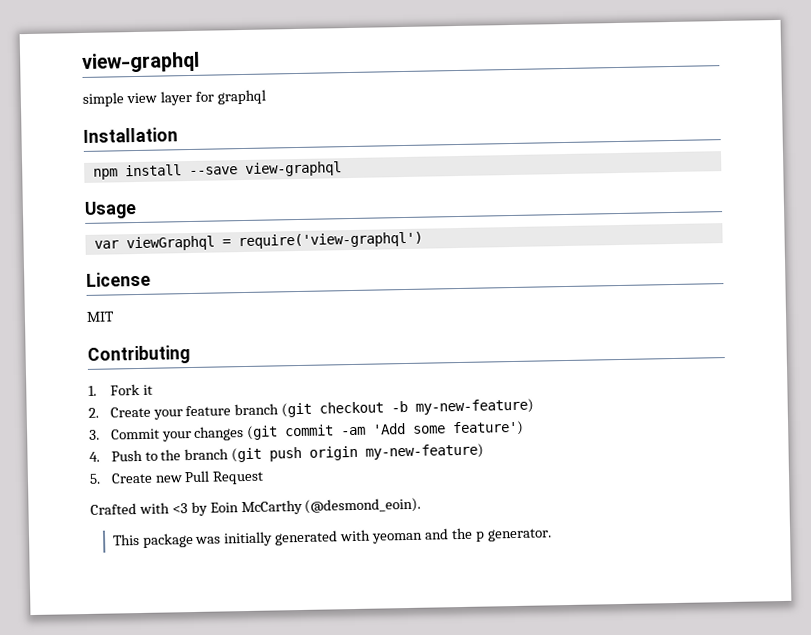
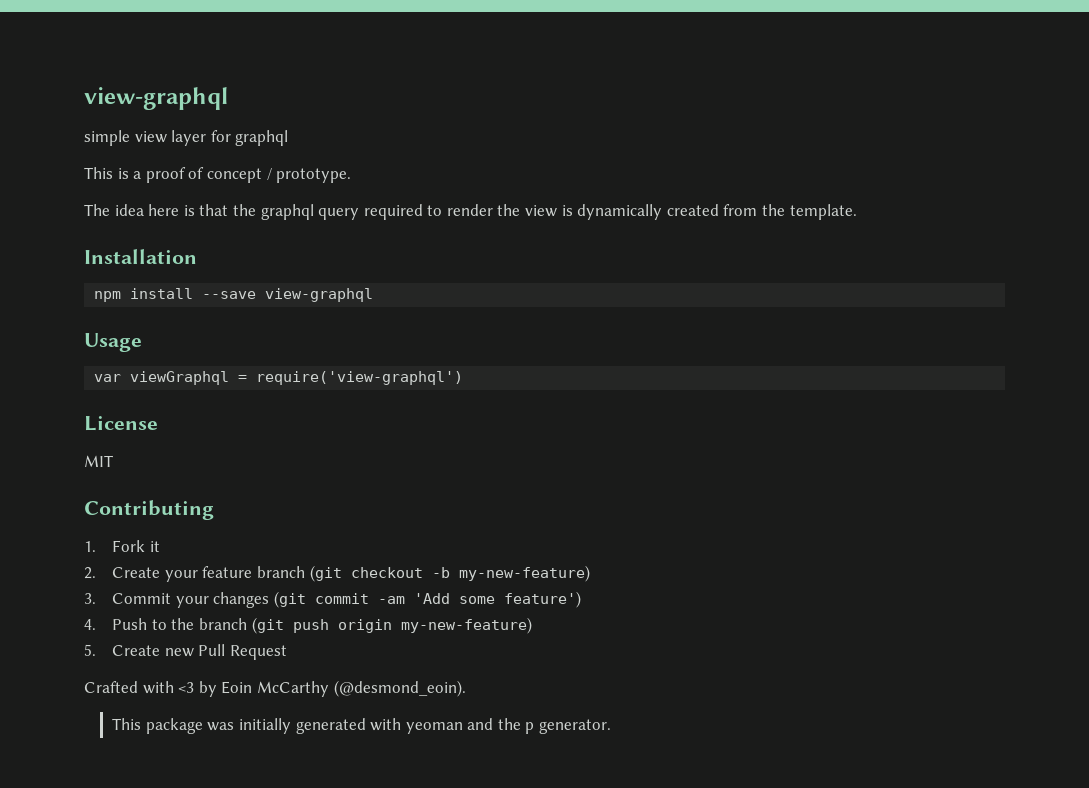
+ This is a proof of concept / prototype.
+ The idea here is that the graphql query required to render the view is dynamically created from the template.

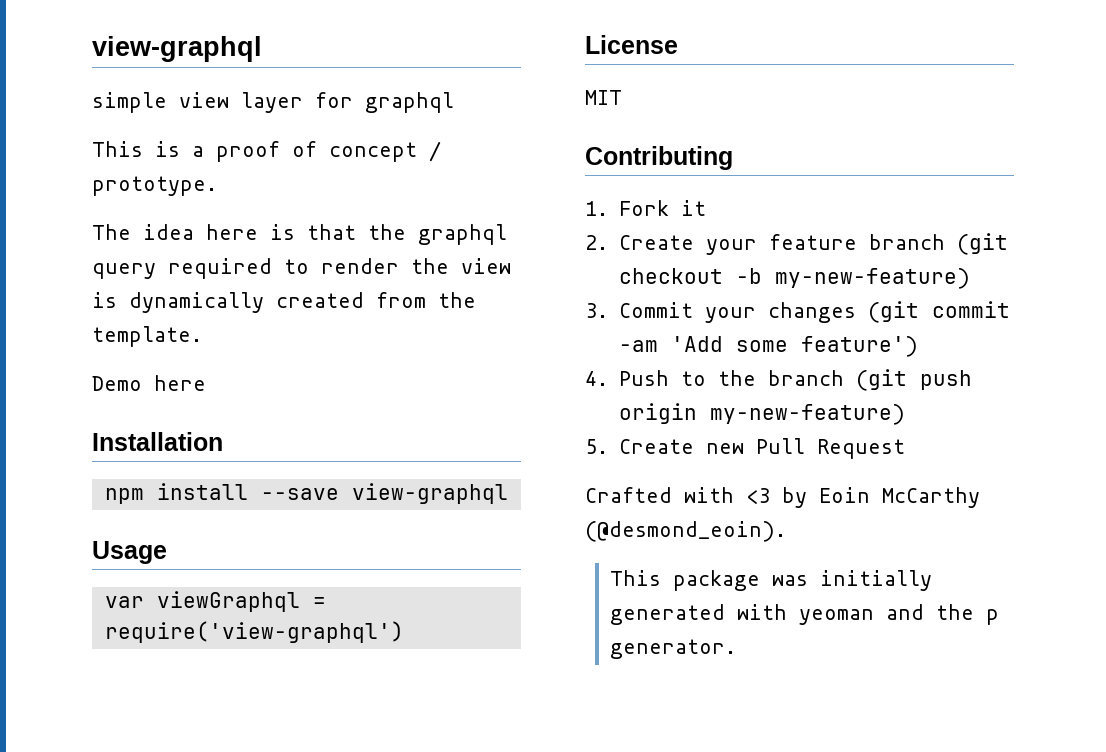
+ Demo here

